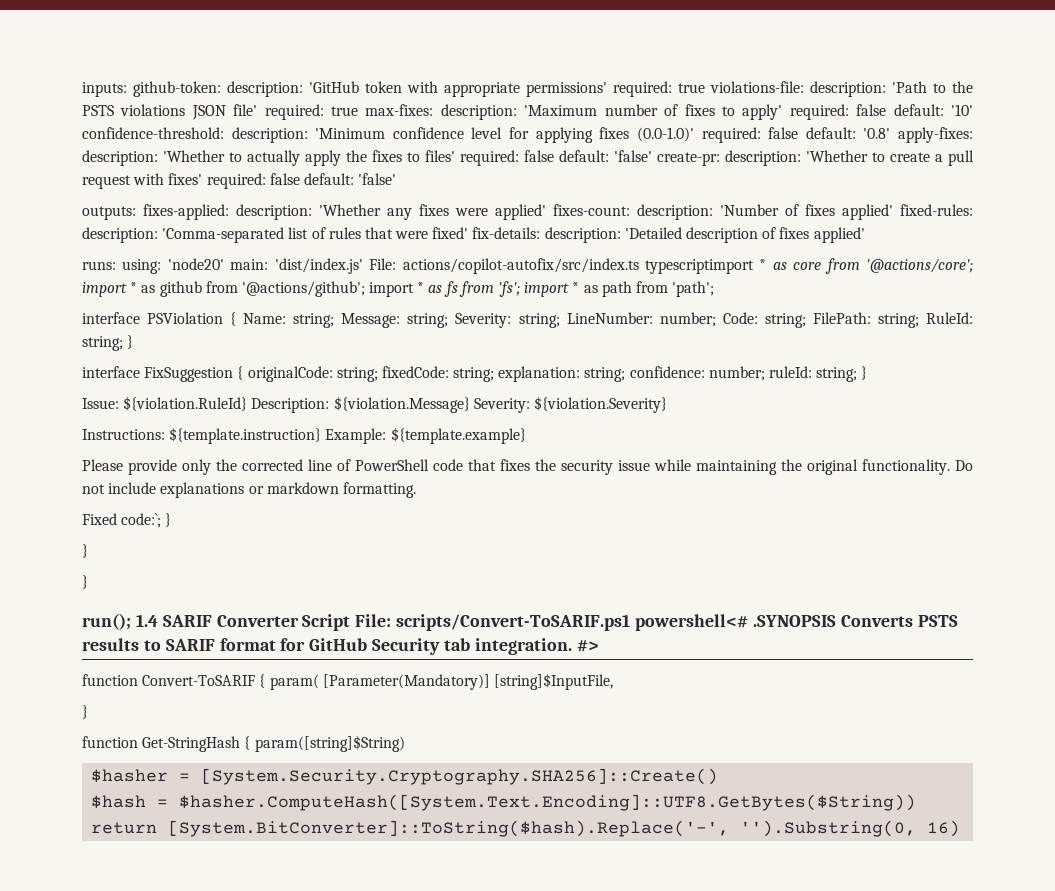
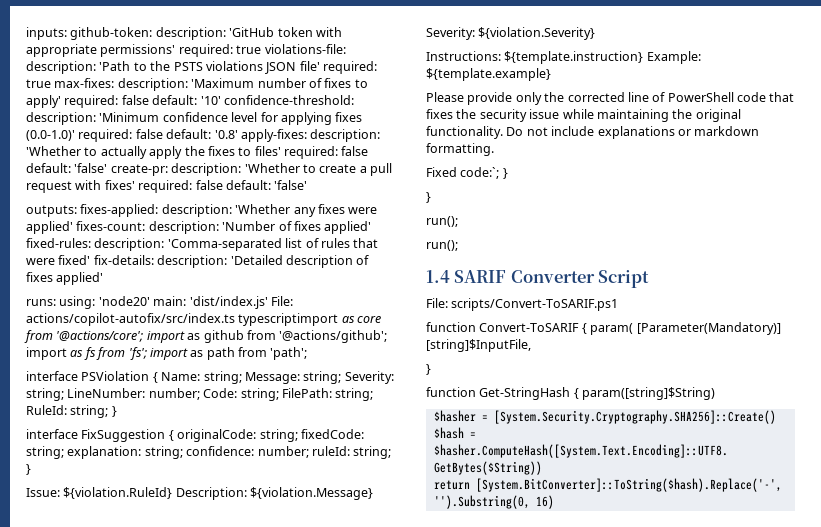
- runs: using: 'node20' main: 'dist/index.js' File: actions/copilot-autofix/src/index.ts typescriptimport * as core from '@actions/core'; import * as github from '@actions/github'; import * as fs from 'fs'; import * as path from 'path';
+ runs: using: 'node20' main: 'dist/index.js' File: actions/copilot-autofix/src/index.ts typescriptimport as core from '@actions/core'; import as github from '@actions/github'; import as fs from 'fs'; import as path from 'path';
  Fixed code:`; }
  }
- }
- run(); 1.4 SARIF Converter Script File: scripts/Convert-ToSARIF.ps1 powershell<# .SYNOPSIS Converts PSTS results to SARIF format for GitHub Security tab integration. #>
+ run();
+ run();
+ 1.4 SARIF Converter Script
+ File: scripts/Convert-ToSARIF.ps1

